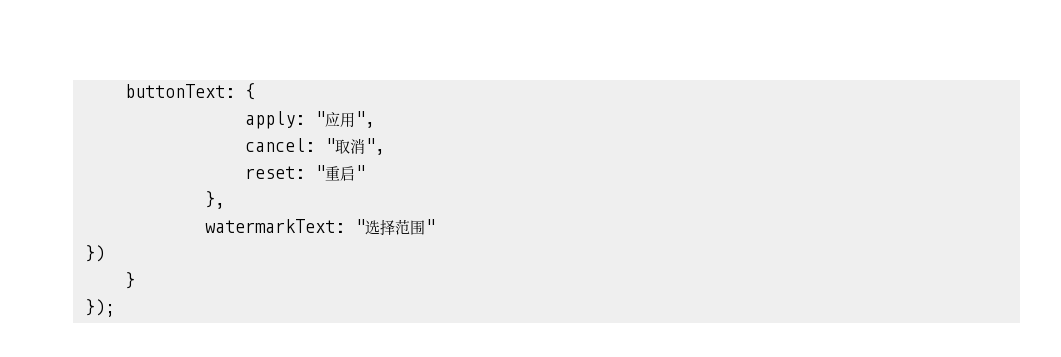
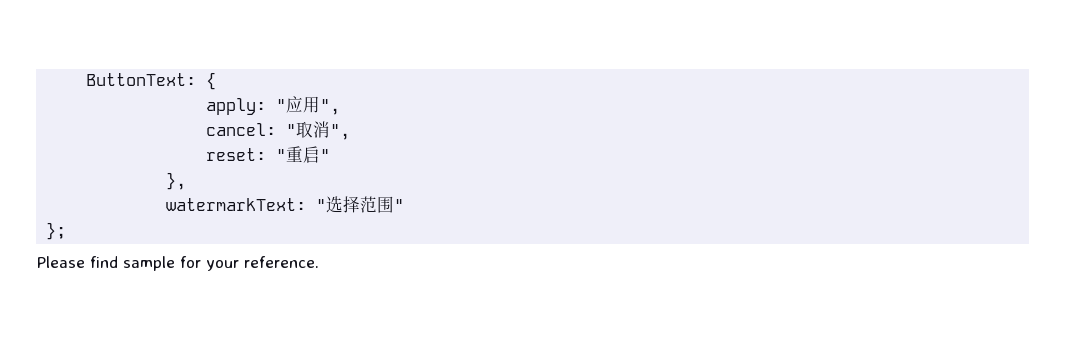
- buttonText: {
+ ButtonText: {
- })
- }
- });
+ };
+ Please find sample for your reference.

